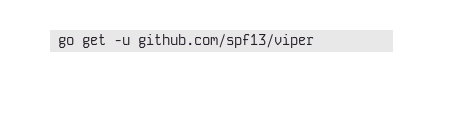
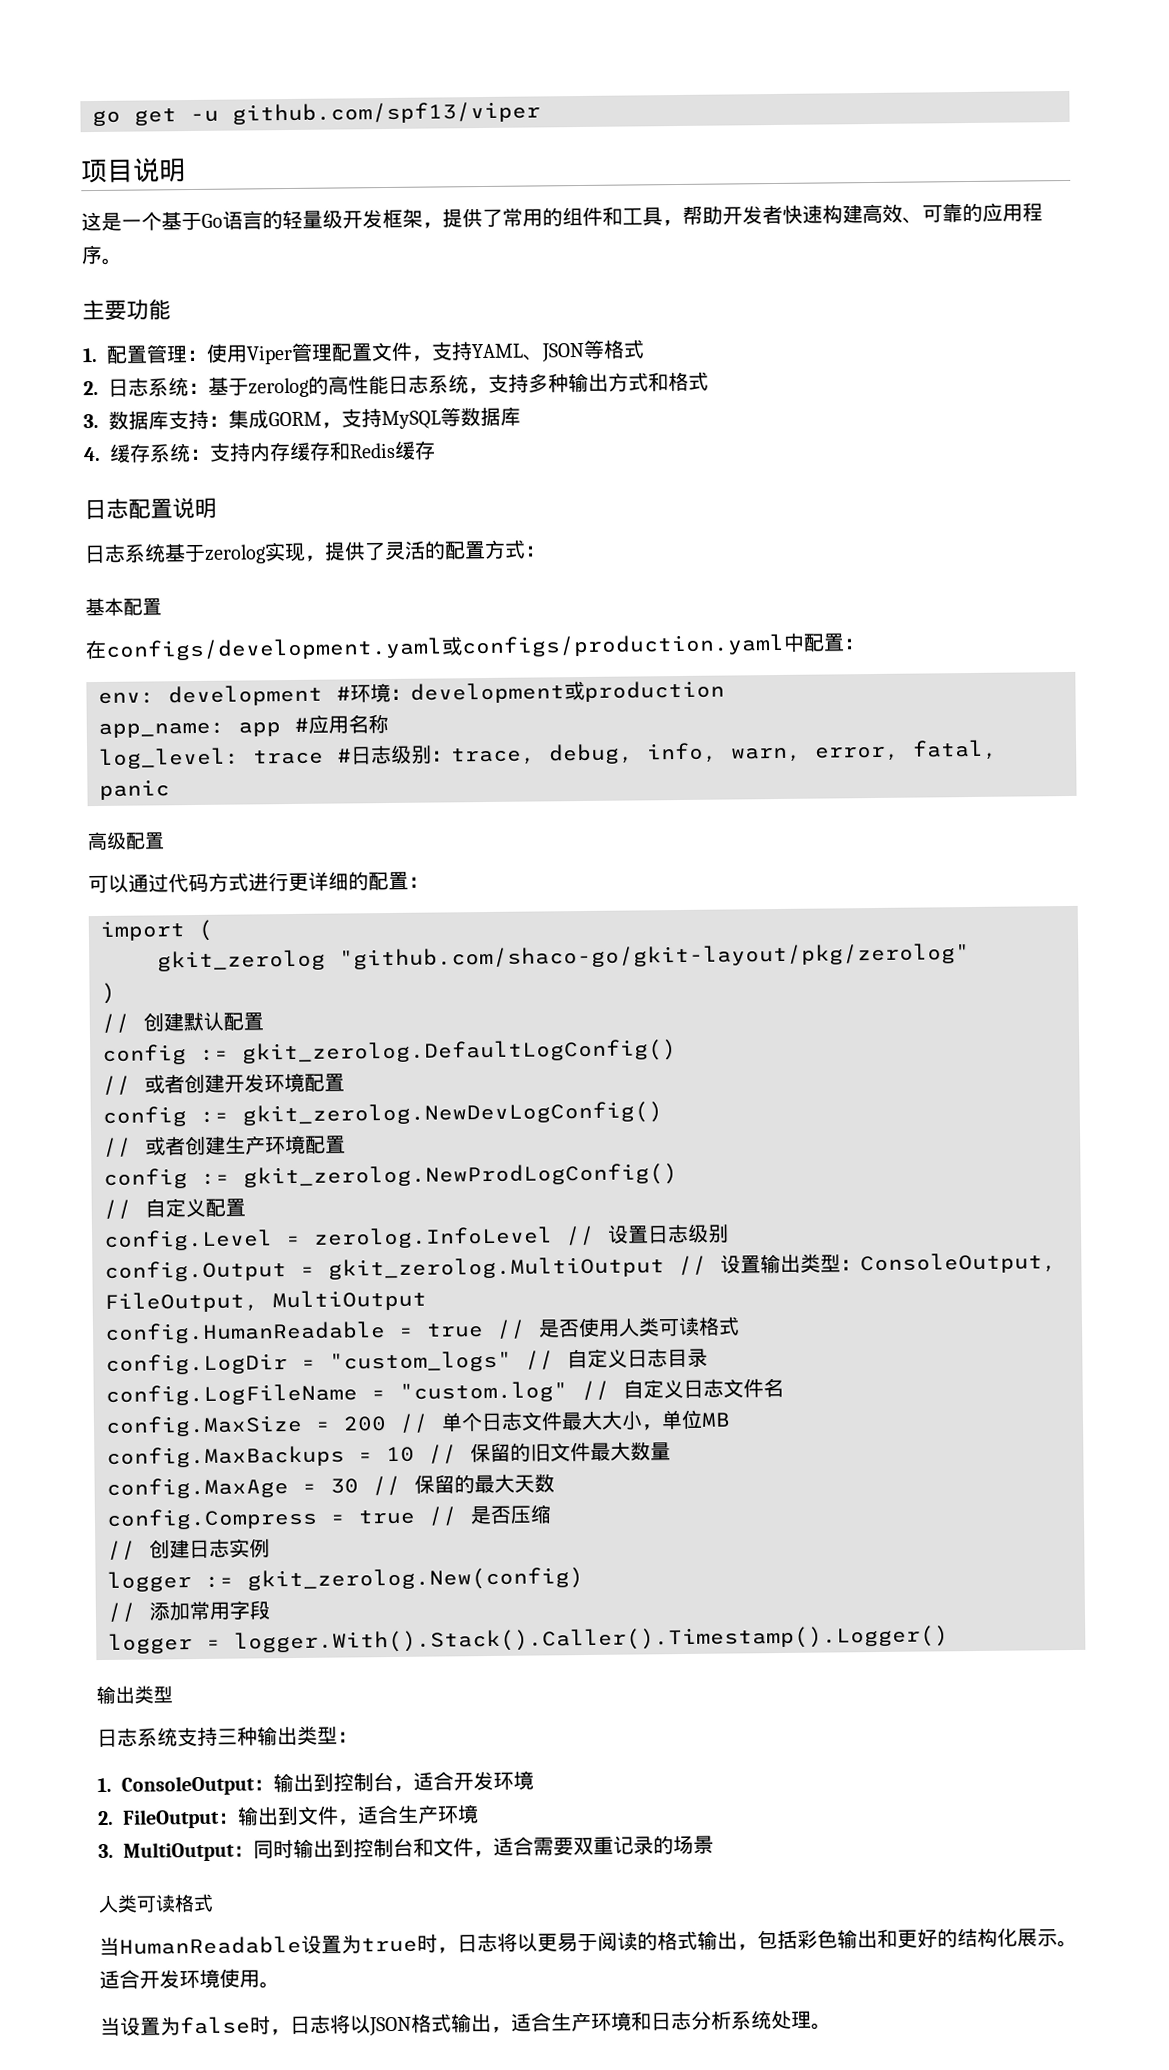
+ 项目说明
+ 这是一个基于Go语言的轻量级开发框架，提供了常用的组件和工具，帮助开发者快速构建高效、可靠的应用程序。
+ 主要功能
+ 1.配置管理：使用Viper管理配置文件，支持YAML、JSON等格式
+ 2.日志系统：基于zerolog的高性能日志系统，支持多种输出方式和格式
+ 3.数据库支持：集成GORM，支持MySQL等数据库
+ 4.缓存系统：支持内存缓存和Redis缓存
+ 日志配置说明
+ 日志系统基于zerolog实现，提供了灵活的配置方式：
+ 基本配置
+ 在configs/development.yaml或configs/production.yaml中配置：
+ env: development #环境：development或production
+ app_name: app #应用名称
+ log_level: trace #日志级别：trace, debug, info, warn, error, fatal, panic
+ 高级配置
+ 可以通过代码方式进行更详细的配置：
+ import (
+ gkit_zerolog "github.com/shaco-go/gkit-layout/pkg/zerolog"
+ )
+ // 创建默认配置
+ config := gkit_zerolog.DefaultLogConfig()
+ // 或者创建开发环境配置
+ config := gkit_zerolog.NewDevLogConfig()
+ // 或者创建生产环境配置
+ config := gkit_zerolog.NewProdLogConfig()
+ // 自定义配置
+ config.Level = zerolog.InfoLevel // 设置日志级别
+ config.Output = gkit_zerolog.MultiOutput // 设置输出类型：ConsoleOutput, FileOutput, MultiOutput
+ config.HumanReadable = true // 是否使用人类可读格式
+ config.LogDir = "custom_logs" // 自定义日志目录
+ config.LogFileName = "custom.log" // 自定义日志文件名
+ config.MaxSize = 200 // 单个日志文件最大大小，单位MB
+ config.MaxBackups = 10 // 保留的旧文件最大数量
+ config.MaxAge = 30 // 保留的最大天数
+ config.Compress = true // 是否压缩
+ // 创建日志实例
+ logger := gkit_zerolog.New(config)
+ // 添加常用字段
+ logger = logger.With().Stack().Caller().Timestamp().Logger()
+ 输出类型
+ 日志系统支持三种输出类型：
+ 1. ConsoleOutput：输出到控制台，适合开发环境
+ 2. FileOutput：输出到文件，适合生产环境
+ 3. MultiOutput：同时输出到控制台和文件，适合需要双重记录的场景
+ 人类可读格式
+ 当HumanReadable设置为true时，日志将以更易于阅读的格式输出，包括彩色输出和更好的结构化展示。适合开发环境使用。
+ 当设置为false时，日志将以JSON格式输出，适合生产环境和日志分析系统处理。

